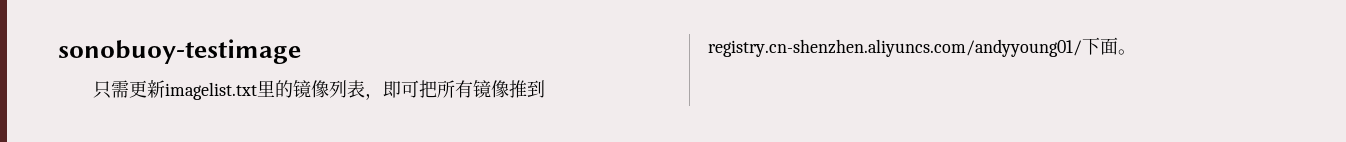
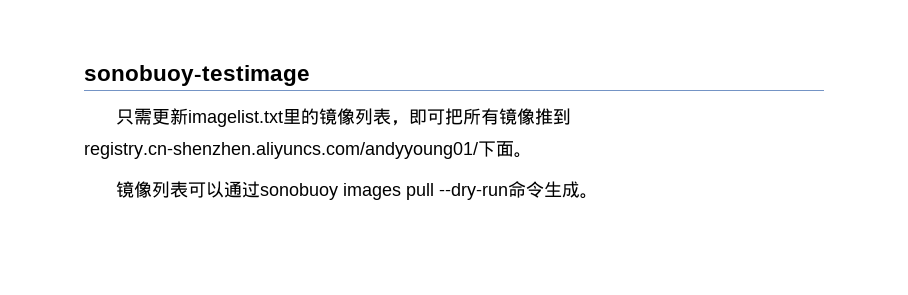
+ 镜像列表可以通过sonobuoy images pull --dry-run命令生成。

